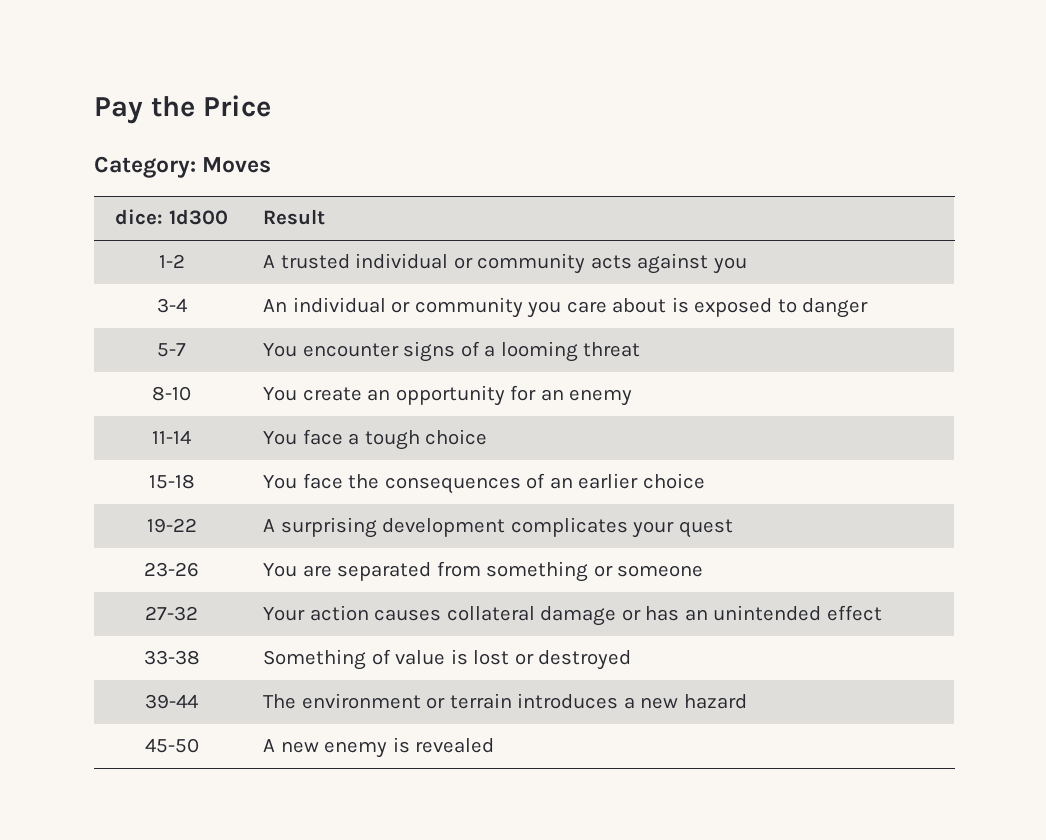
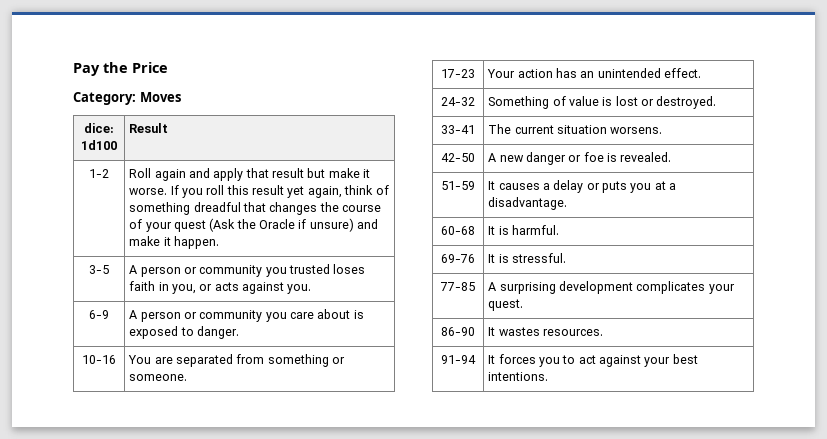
- dice: 1d300 | Result
+ dice: 1d100 | Result
- 1-2 | A trusted individual or community acts against you
- 3-4 | An individual or community you care about is exposed to danger
- 5-7 | You encounter signs of a looming threat
- 8-10 | You create an opportunity for an enemy
- 11-14 | You face a tough choice
- 15-18 | You face the consequences of an earlier choice
- 19-22 | A surprising development complicates your quest
- 23-26 | You are separated from something or someone
- 27-32 | Your action causes collateral damage or has an unintended effect
- 33-38 | Something of value is lost or destroyed
- 39-44 | The environment or terrain introduces a new hazard
- 45-50 | A new enemy is revealed
+ 1-2 | Roll again and apply that result but make it worse. If you roll this result yet again, think of something dreadful that changes the course of your quest (Ask the Oracle if unsure) and make it happen.
+ 3-5 | A person or community you trusted loses faith in you, or acts against you.
+ 6-9 | A person or community you care about is exposed to danger.
+ 10-16 | You are separated from something or someone.
+ 17-23 | Your action has an unintended effect.
+ 24-32 | Something of value is lost or destroyed.
+ 33-41 | The current situation worsens.
+ 42-50 | A new danger or foe is revealed.
+ 51-59 | It causes a delay or puts you at a disadvantage.
+ 60-68 | It is harmful.
+ 69-76 | It is stressful.
+ 77-85 | A surprising development complicates your quest.
+ 86-90 | It wastes resources.
+ 91-94 | It forces you to act against your best intentions.

